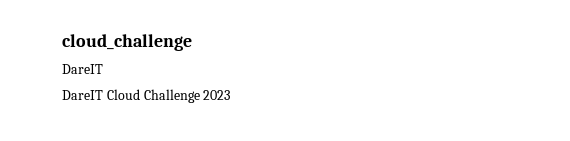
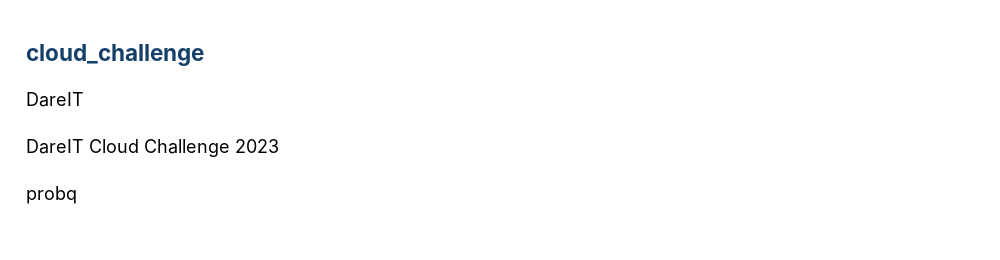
+ probq

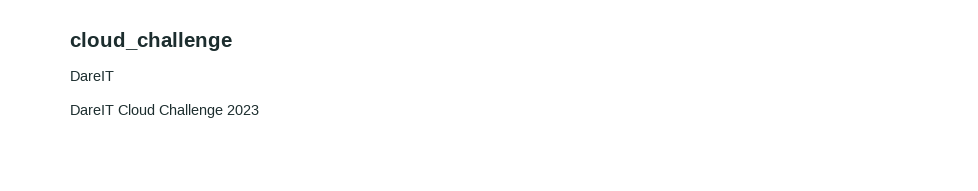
- probq

